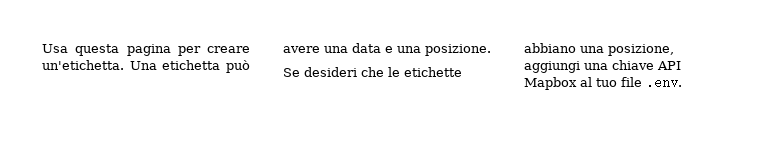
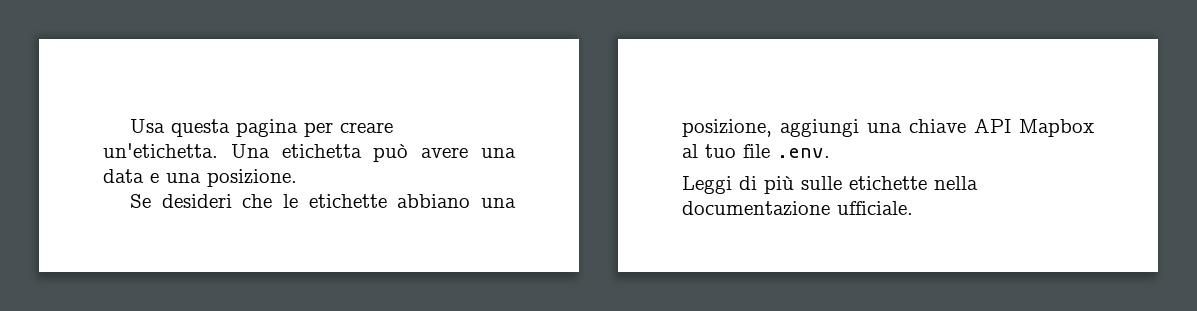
+ Leggi di più sulle etichette nella documentazione ufficiale.

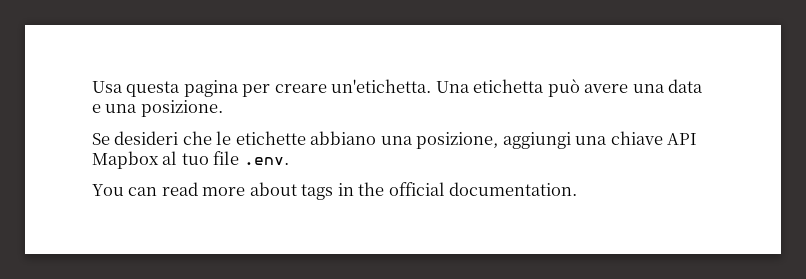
- Leggi di più sulle etichette nella documentazione ufficiale.
+ You can read more about tags in the official documentation.

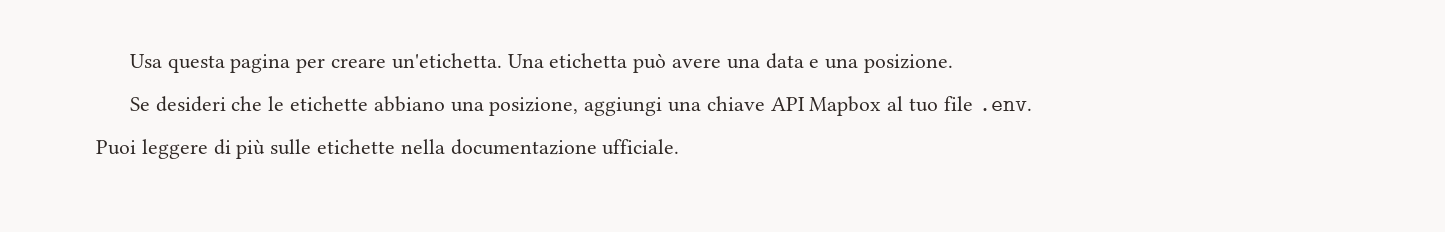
- You can read more about tags in the official documentation.
+ Puoi leggere di più sulle etichette nella documentazione ufficiale.

